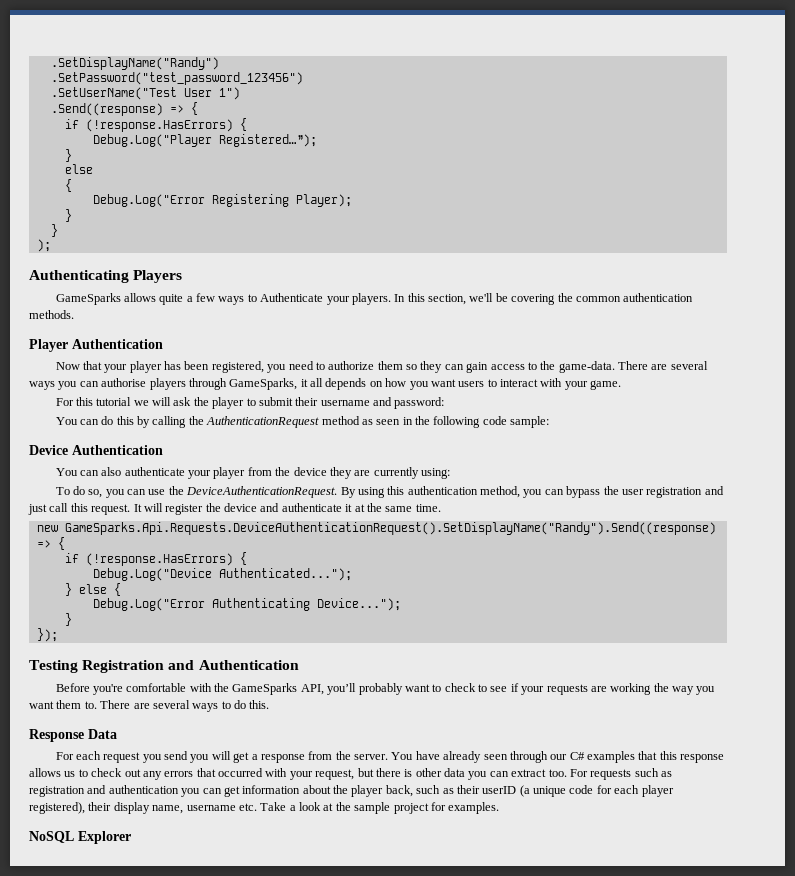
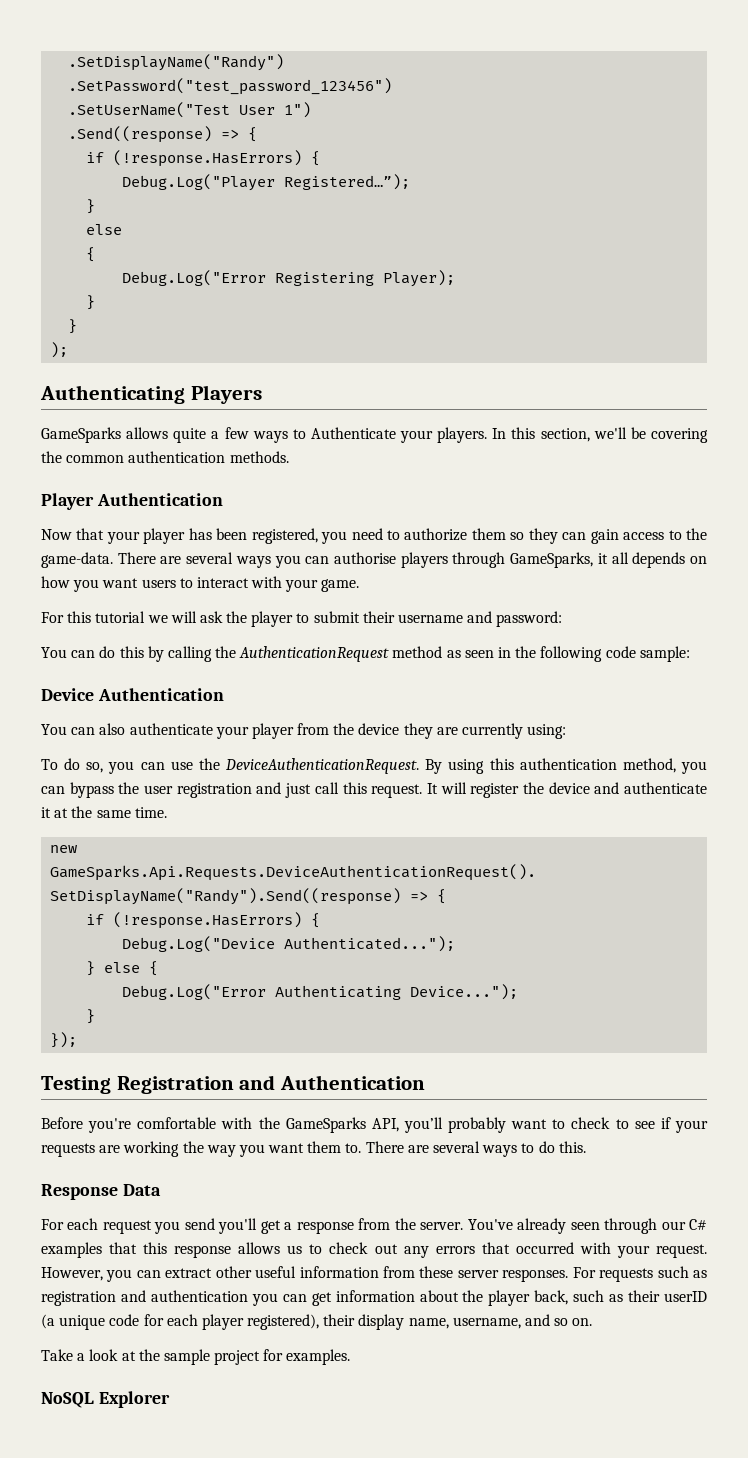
- For each request you send you will get a response from the server.
+ For each request you send you'll get a response from the server.
- You have already seen through our C# examples that this response allows us to check out any errors that occurred with your request, but there is other data you can extract too.
+ You've already seen through our C# examples that this response allows us to check out any errors that occurred with your request. However, you can extract other useful information from these server responses.
- For requests such as registration and authentication you can get information about the player back, such as their userID (a unique code for each player registered), their display name, username etc. Take a look at the sample project for examples.
+ For requests such as registration and authentication you can get information about the player back, such as their userID (a unique code for each player registered), their display name, username, and so on.
+ Take a look at the sample project for examples.

